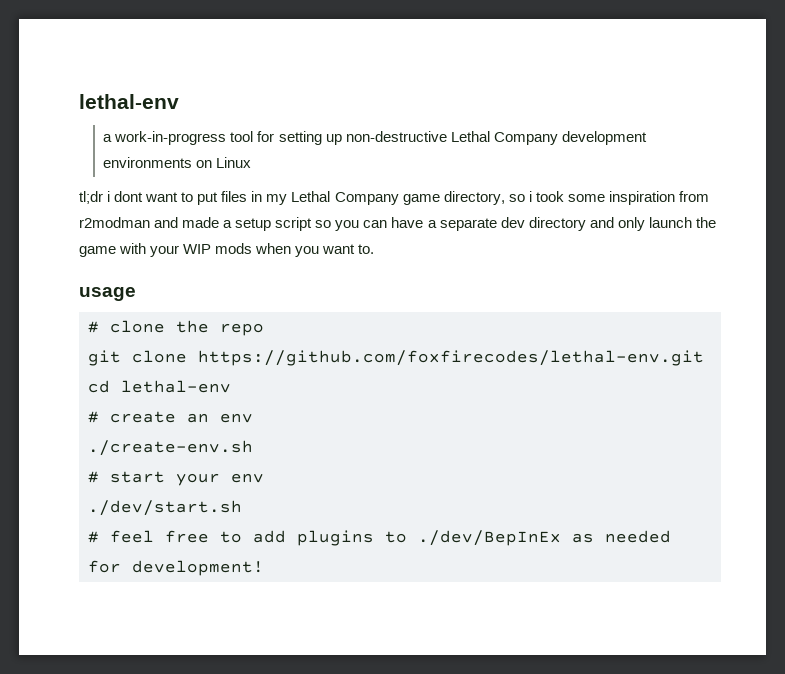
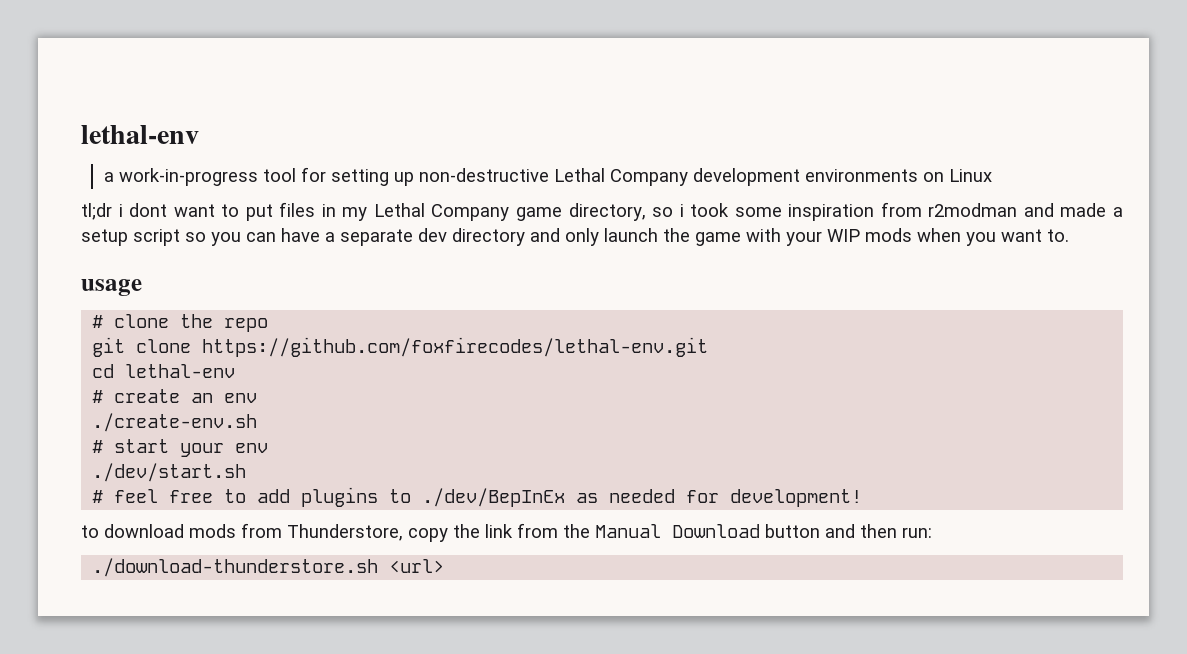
+ to download mods from Thunderstore, copy the link from the Manual Download button and then run:
+ ./download-thunderstore.sh <url>

